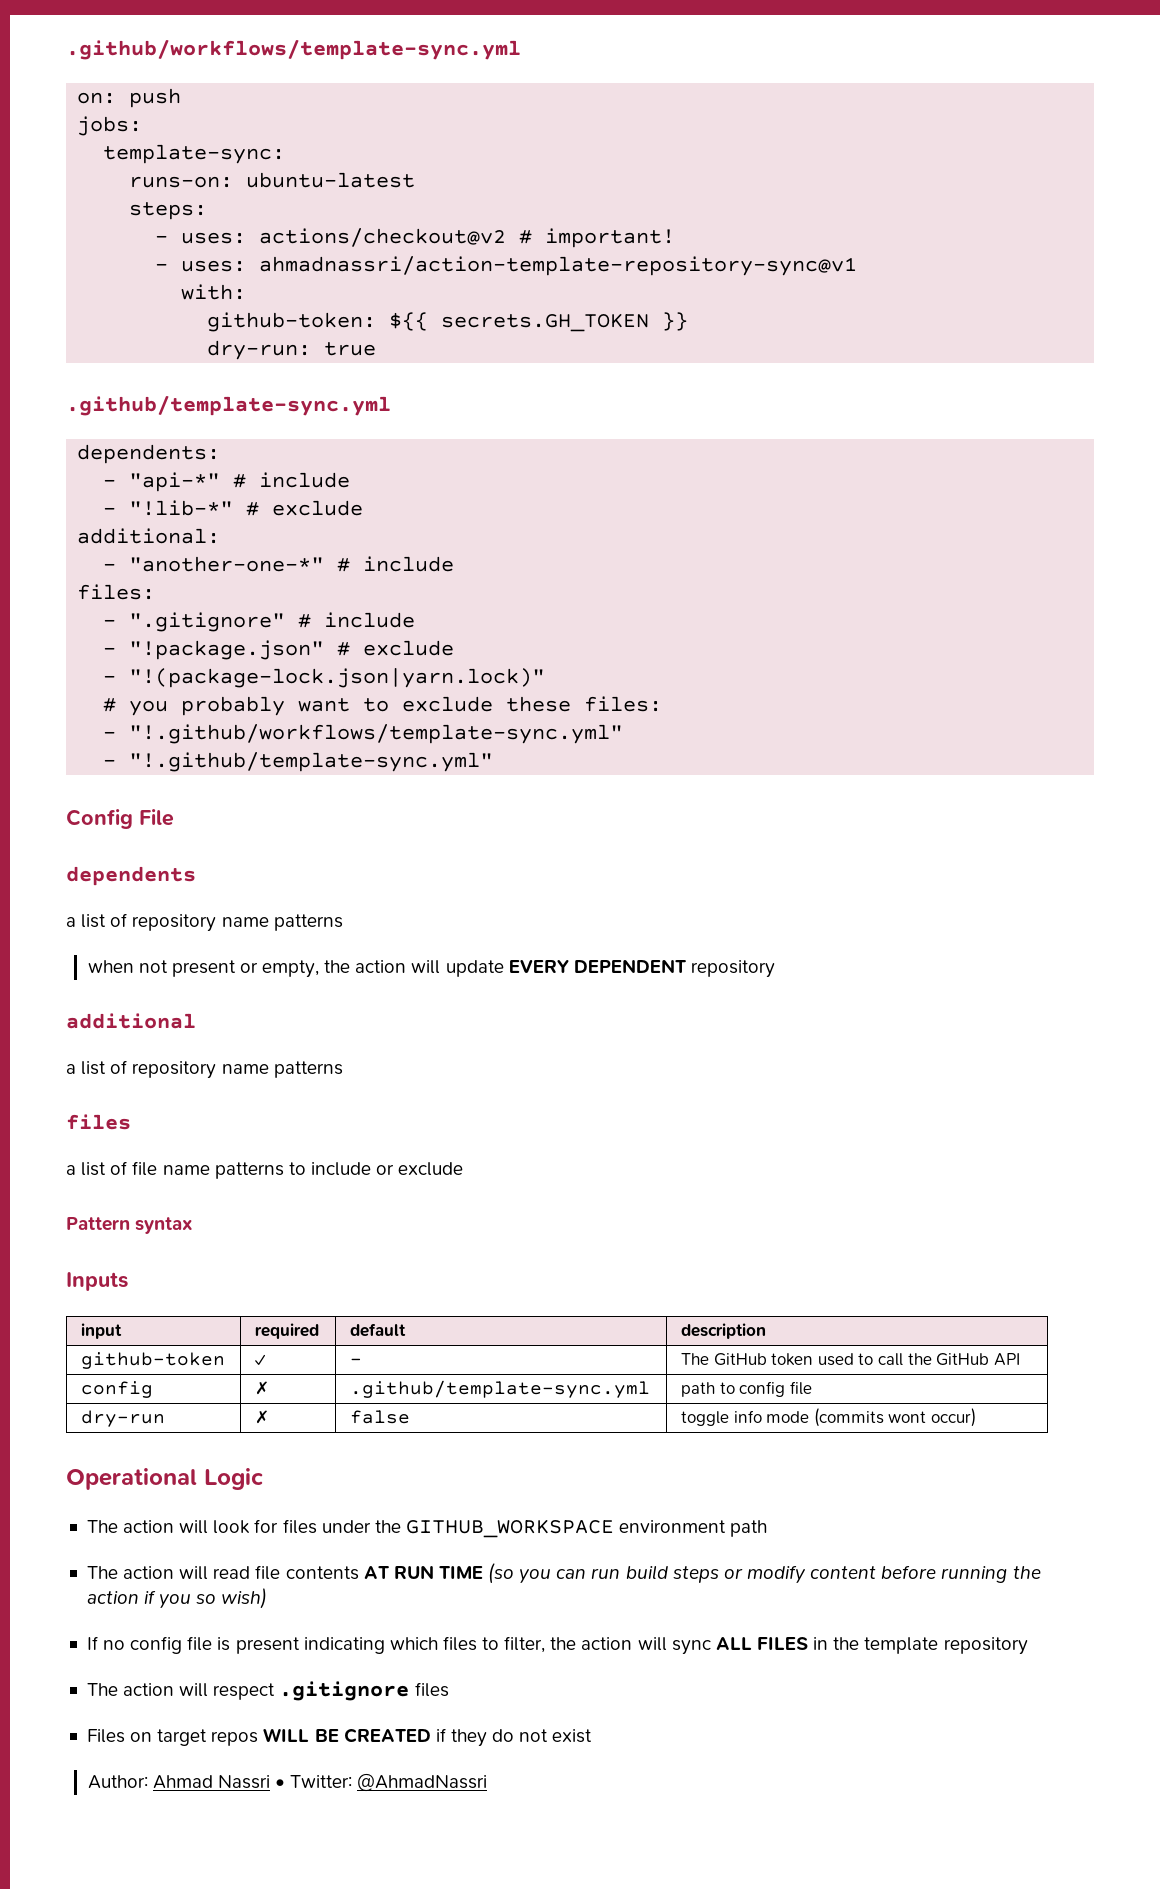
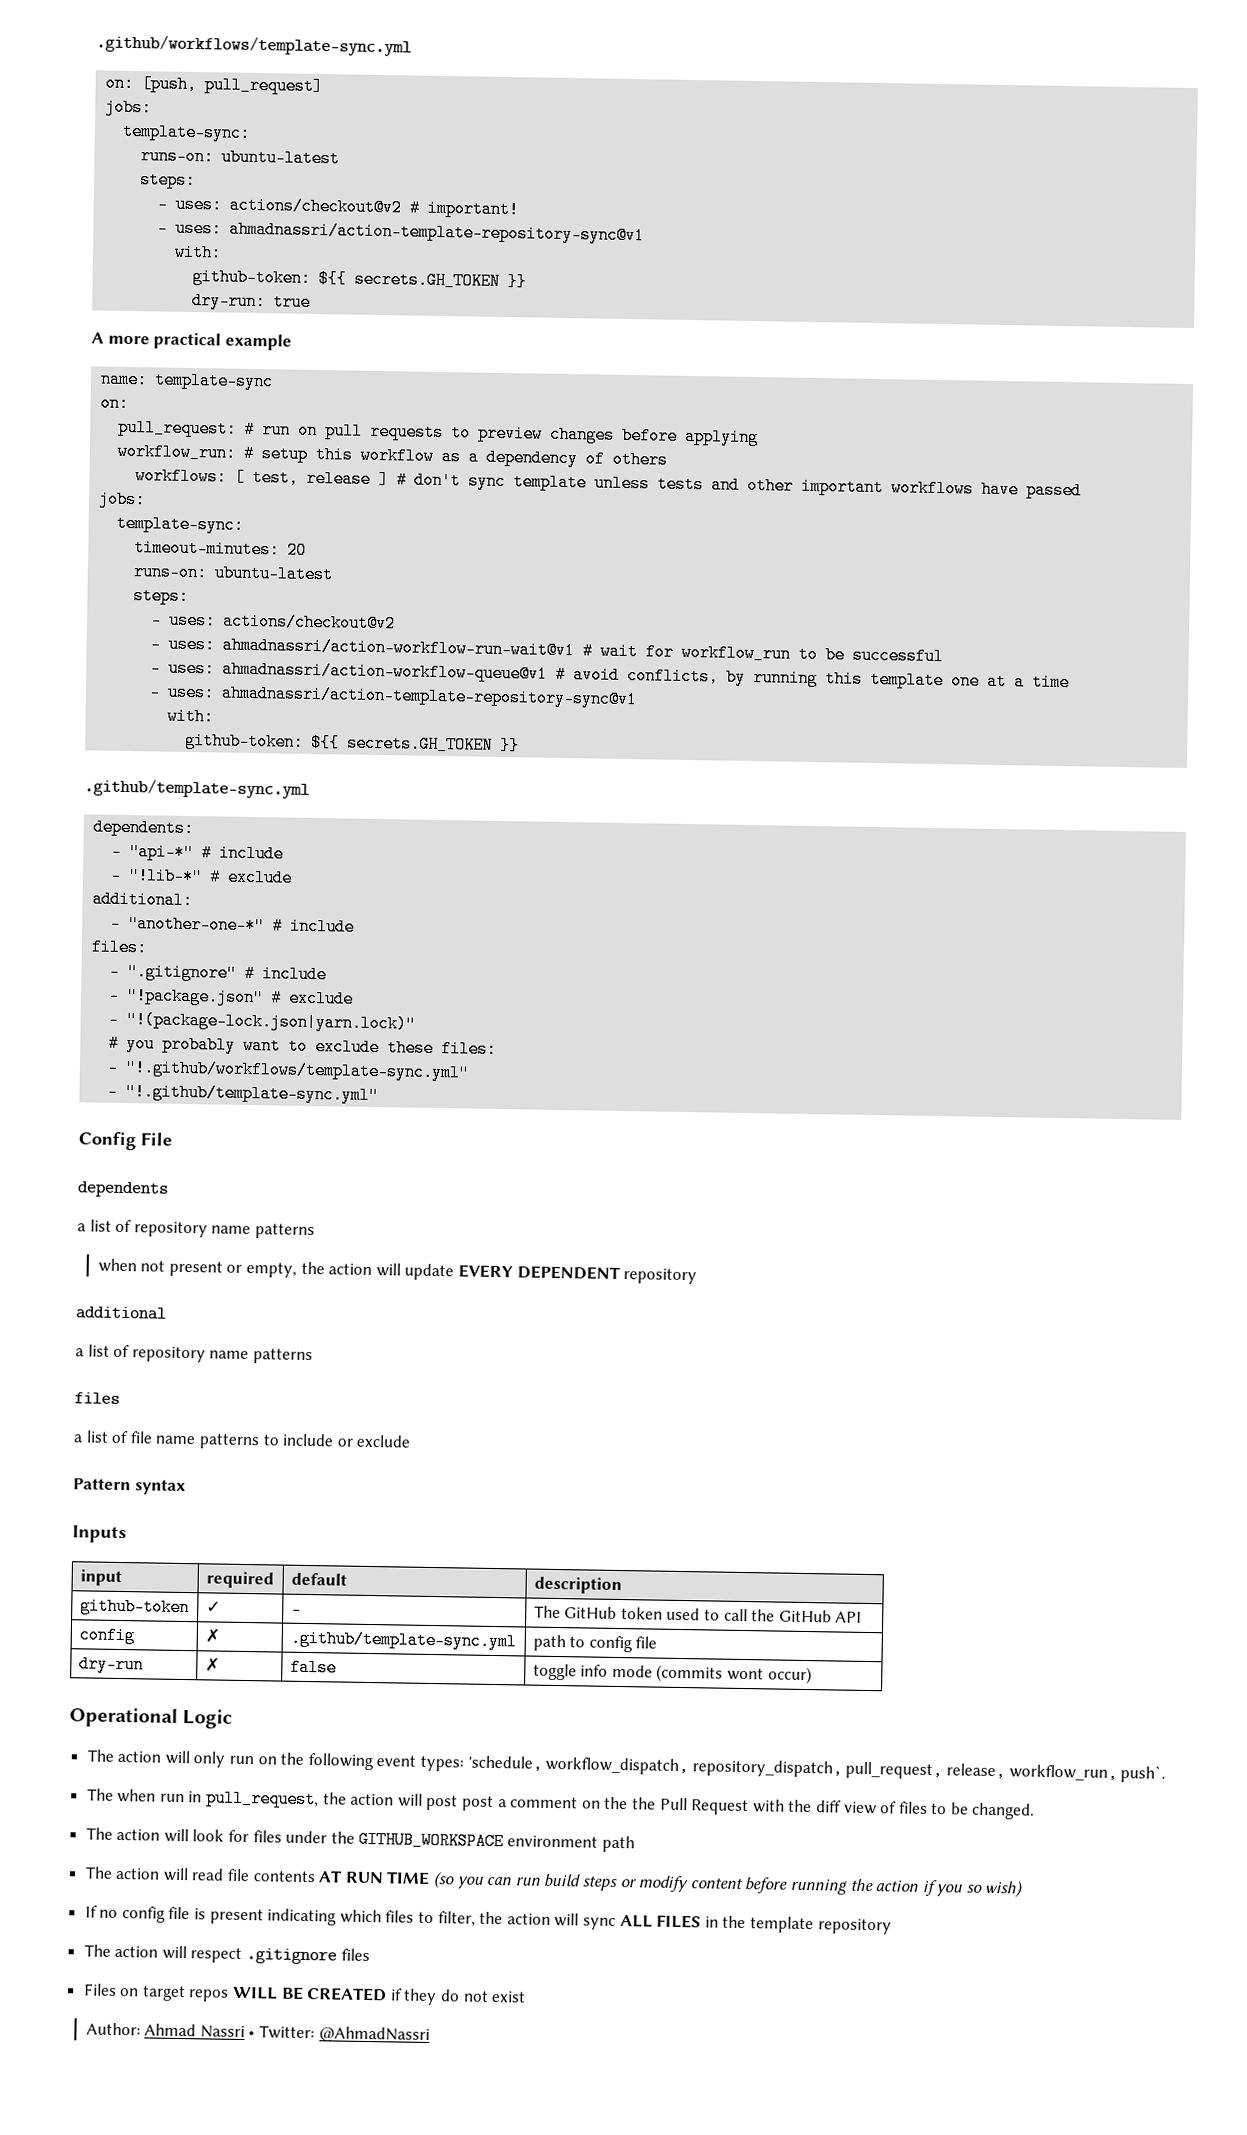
- on: push
+ on: [push, pull_request]
+ A more practical example
+ name: template-sync
+ on:
+ pull_request: # run on pull requests to preview changes before applying
+ workflow_run: # setup this workflow as a dependency of others
+ workflows: [ test, release ] # don't sync template unless tests and other important workflows have passed
+ jobs:
+ template-sync:
+ timeout-minutes: 20
+ runs-on: ubuntu-latest
+ steps:
+ - uses: actions/checkout@v2
+ - uses: ahmadnassri/action-workflow-run-wait@v1 # wait for workflow_run to be successful
+ - uses: ahmadnassri/action-workflow-queue@v1 # avoid conflicts, by running this template one at a time
+ - uses: ahmadnassri/action-template-repository-sync@v1
+ with:
+ github-token: ${{ secrets.GH_TOKEN }}
+ The action will only run on the following event types: 'schedule, workflow_dispatch, repository_dispatch, pull_request, release, workflow_run, push`.
+ The when run in pull_request, the action will post post a comment on the the Pull Request with the diff view of files to be changed.

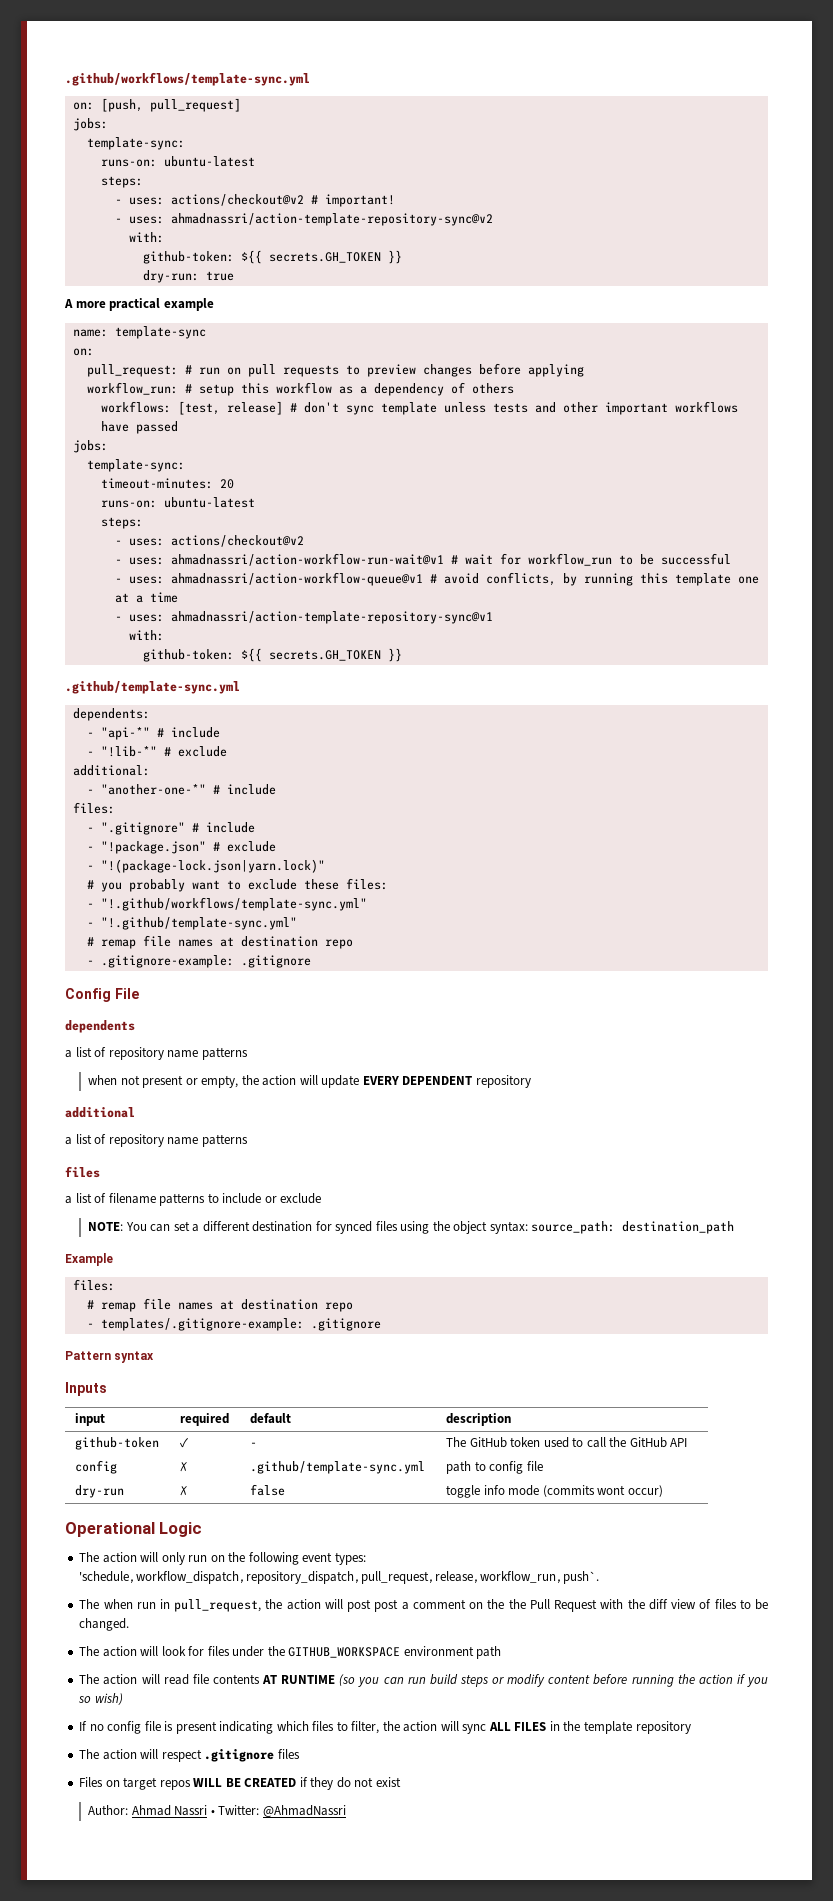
  - uses: actions/checkout@v2 # important!
- - uses: ahmadnassri/action-template-repository-sync@v1
+ - uses: ahmadnassri/action-template-repository-sync@v2
- workflows: [ test, release ] # don't sync template unless tests and other important workflows have passed
+ workflows: [test, release] # don't sync template unless tests and other important workflows have passed
  - "!.github/template-sync.yml"
+ # remap file names at destination repo
+ - .gitignore-example: .gitignore
- a list of file name patterns to include or exclude
+ a list of filename patterns to include or exclude
+ NOTE: You can set a different destination for synced files using the object syntax: source_path: destination_path
+ Example
+ files:
+ # remap file names at destination repo
+ - templates/.gitignore-example: .gitignore
- The action will only run on the following event types: 'schedule, workflow_dispatch, repository_dispatch, pull_request, release, workflow_run, push`.
+ The action will only run on the following event types: 'schedule,workflow_dispatch,repository_dispatch,pull_request,release,workflow_run,push`.
- The action will read file contents AT RUN TIME (so you can run build steps or modify content before running the action if you so wish)
+ The action will read file contents AT RUNTIME (so you can run build steps or modify content before running the action if you so wish)

